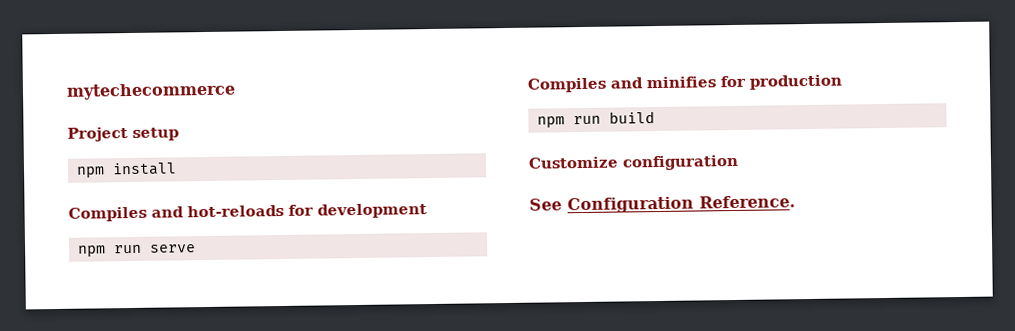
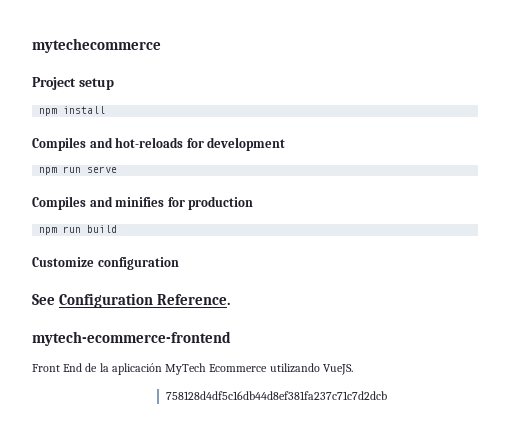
+ mytech-ecommerce-frontend
+ Front End de la aplicación MyTech Ecommerce utilizando VueJS.
+ 758128d4df5c16db44d8ef381fa237c71c7d2dcb

